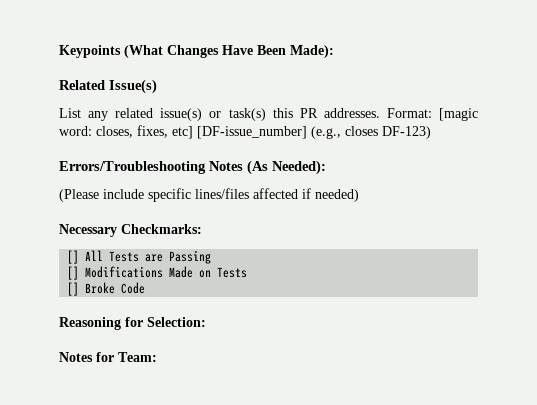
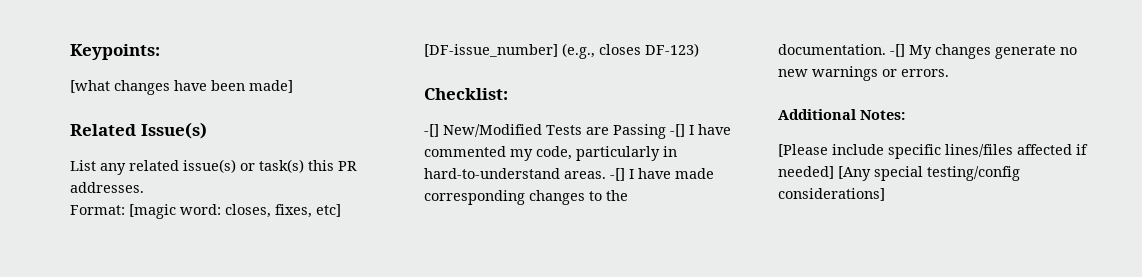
- Keypoints (What Changes Have Been Made):
+ Keypoints:
+ [what changes have been made]
- List any related issue(s) or task(s) this PR addresses. Format: [magic word: closes, fixes, etc] [DF-issue_number] (e.g., closes DF-123)
+ List any related issue(s) or task(s) this PR addresses.
+ Format: [magic word: closes, fixes, etc] [DF-issue_number] (e.g., closes DF-123)
- Errors/Troubleshooting Notes (As Needed):
- (Please include specific lines/files affected if needed)
- Necessary Checkmarks:
- [] All Tests are Passing
- [] Modifications Made on Tests
- [] Broke Code
- Reasoning for Selection:
- Notes for Team:
+ Checklist:
+ -[] New/Modified Tests are Passing -[] I have commented my code, particularly in hard-to-understand areas. -[] I have made corresponding changes to the documentation. -[] My changes generate no new warnings or errors.
+ Additional Notes:
+ [Please include specific lines/files affected if needed] [Any special testing/config considerations]

